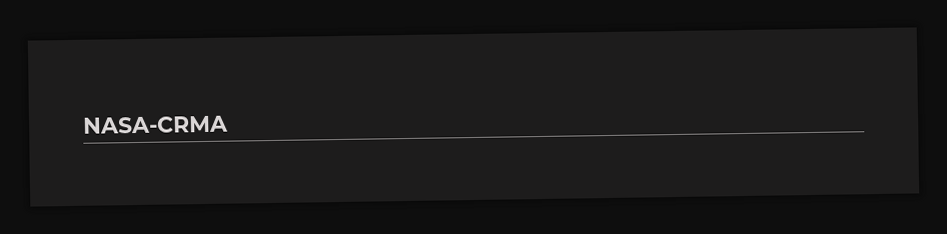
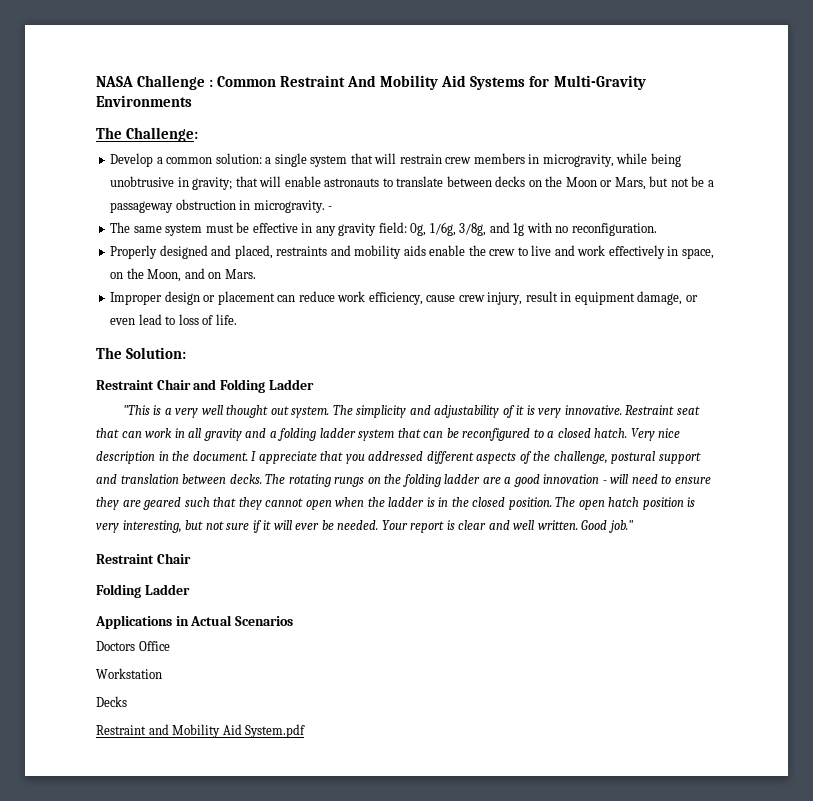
- NASA-CRMA
+ NASA Challenge : Common Restraint And Mobility Aid Systems for Multi-Gravity Environments
+ The Challenge:
+ Develop a common solution: a single system that will restrain crew members in microgravity, while being unobtrusive in gravity; that will enable astronauts to translate between decks on the Moon or Mars, but not be a passageway obstruction in microgravity. -
+ The same system must be effective in any gravity field: 0g, 1/6g, 3/8g, and 1g with no reconfiguration.
+ Properly designed and placed, restraints and mobility aids enable the crew to live and work effectively in space, on the Moon, and on Mars.
+ Improper design or placement can reduce work efficiency, cause crew injury, result in equipment damage, or even lead to loss of life.
+ The Solution:
+ Restraint Chair and Folding Ladder
+ "This is a very well thought out system. The simplicity and adjustability of it is very innovative. Restraint seat that can work in all gravity and a folding ladder system that can be reconfigured to a closed hatch. Very nice description in the document. I appreciate that you addressed different aspects of the challenge, postural support and translation between decks. The rotating rungs on the folding ladder are a good innovation - will need to ensure they are geared such that they cannot open when the ladder is in the closed position. The open hatch position is very interesting, but not sure if it will ever be needed. Your report is clear and well written. Good job."
+ Restraint Chair
+ Folding Ladder
+ Applications in Actual Scenarios
+ Doctors Office
+ Workstation
+ Decks
+ Restraint and Mobility Aid System.pdf

